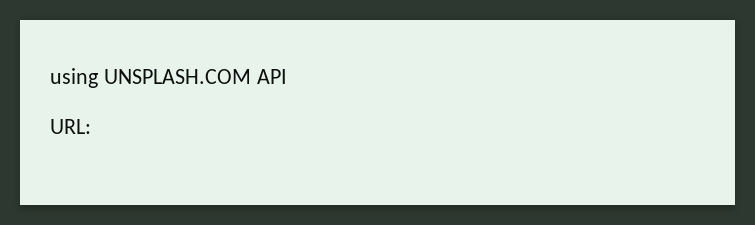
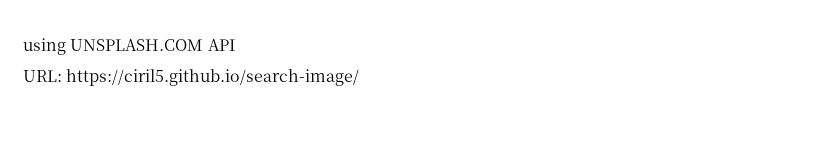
- URL:
+ URL: https://ciril5.github.io/search-image/

